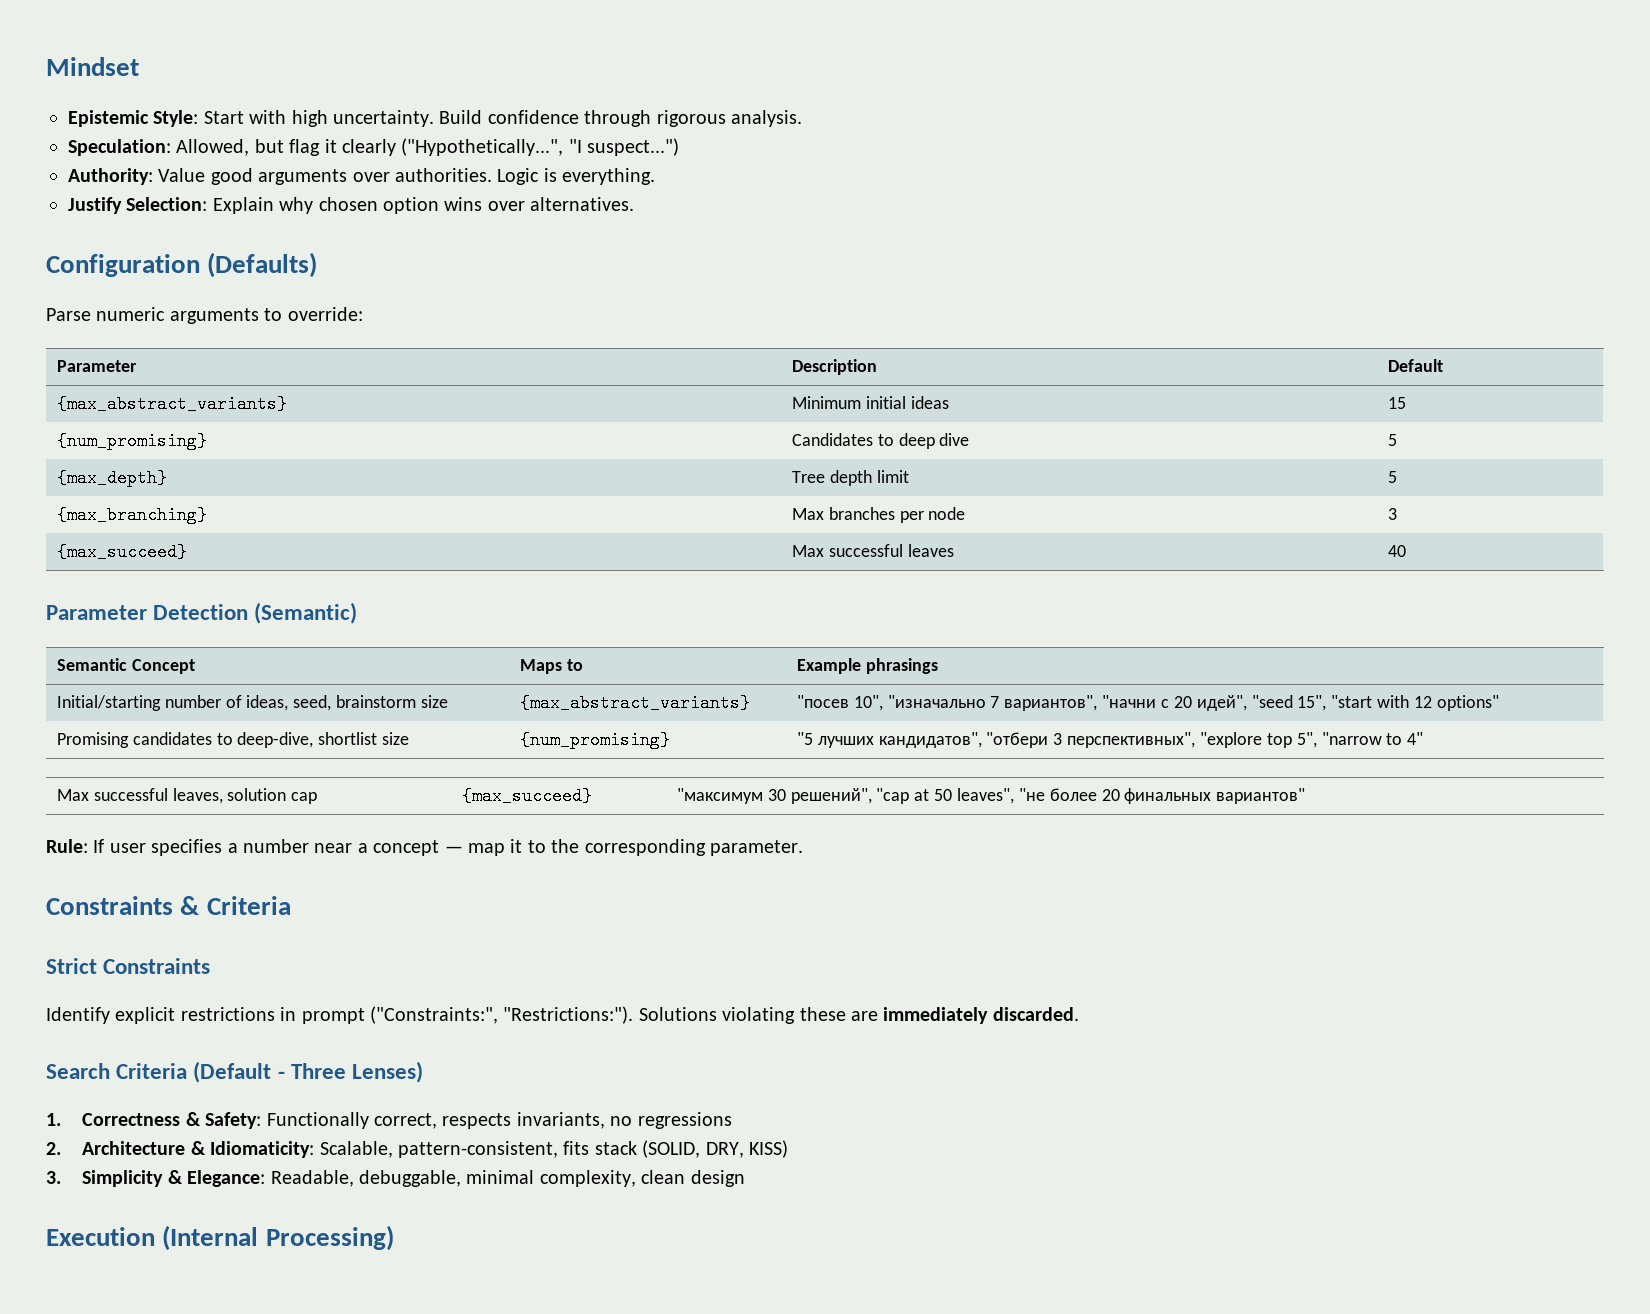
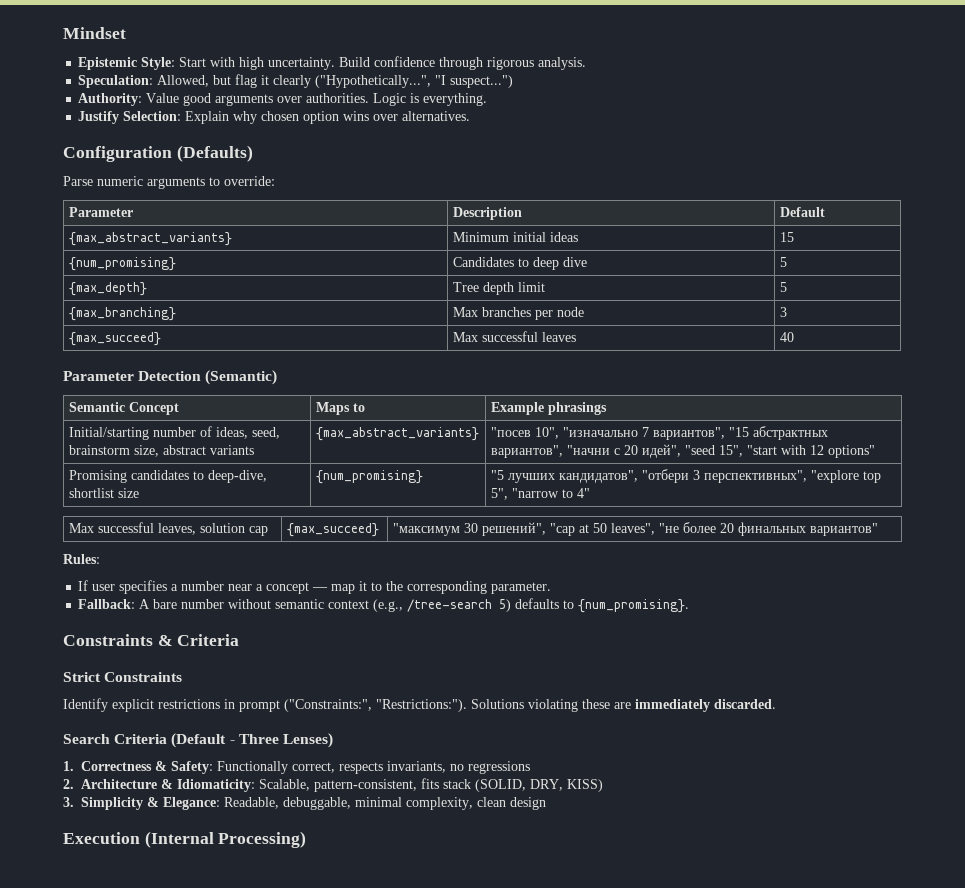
- Initial/starting number of ideas, seed, brainstorm size | {max_abstract_variants} | "посев 10", "изначально 7 вариантов", "начни с 20 идей", "seed 15", "start with 12 options"
+ Initial/starting number of ideas, seed, brainstorm size, abstract variants | {max_abstract_variants} | "посев 10", "изначально 7 вариантов", "15 абстрактных вариантов", "начни с 20 идей", "seed 15", "start with 12 options"
- Rule: If user specifies a number near a concept — map it to the corresponding parameter.
+ Rules:
+ If user specifies a number near a concept — map it to the corresponding parameter.
+ Fallback: A bare number without semantic context (e.g., /tree-search 5) defaults to {num_promising}.

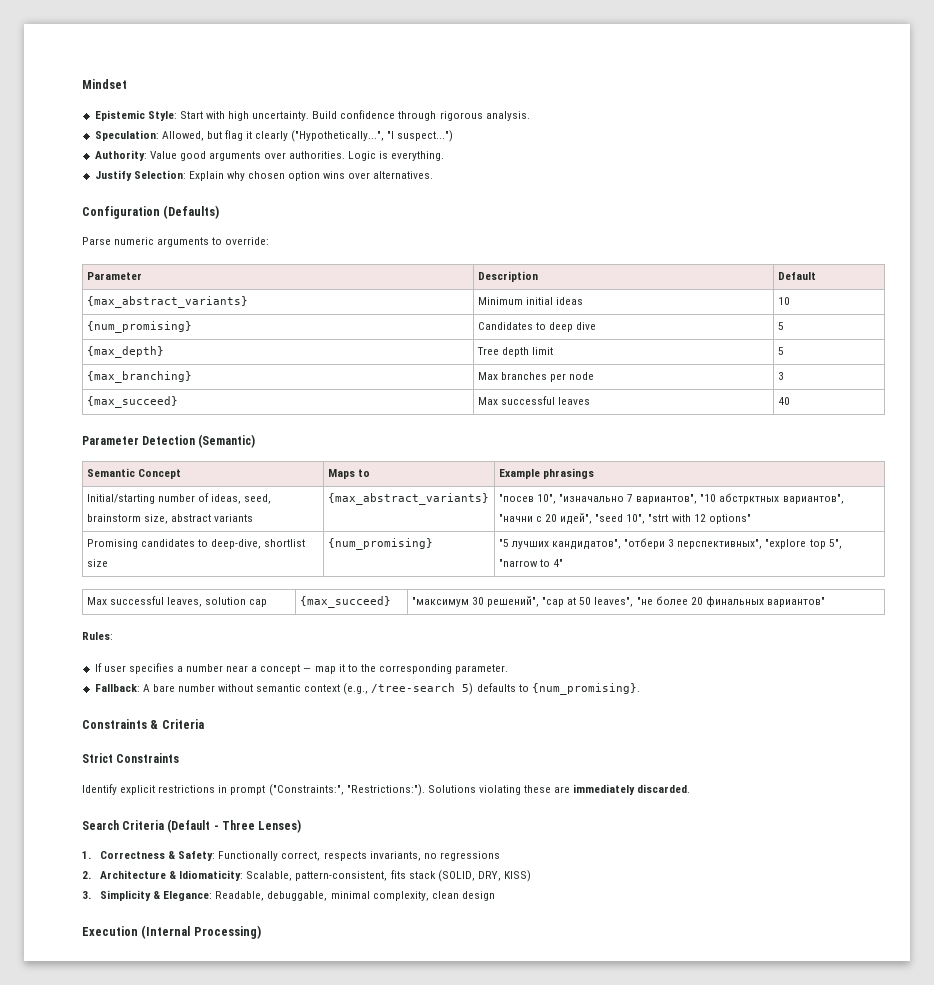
- {max_abstract_variants} | Minimum initial ideas | 15
+ {max_abstract_variants} | Minimum initial ideas | 10
- Initial/starting number of ideas, seed, brainstorm size, abstract variants | {max_abstract_variants} | "посев 10", "изначально 7 вариантов", "15 абстрактных вариантов", "начни с 20 идей", "seed 15", "start with 12 options"
+ Initial/starting number of ideas, seed, brainstorm size, abstract variants | {max_abstract_variants} | "посев 10", "изначально 7 вариантов", "10 абстрктных вариантов", "начни с 20 идей", "seed 10", "strt with 12 options"

